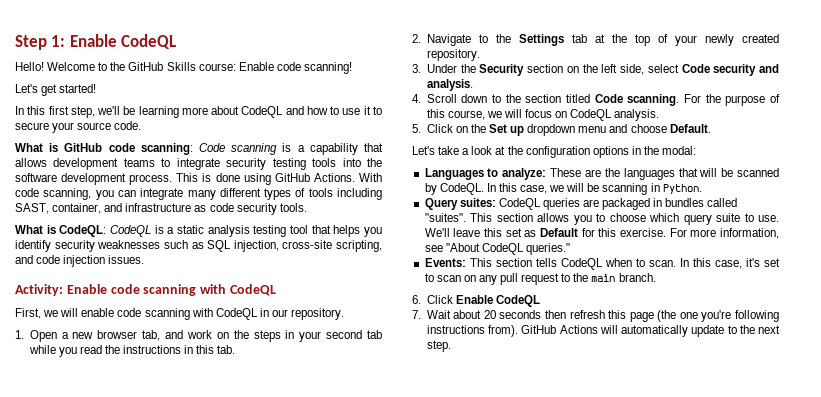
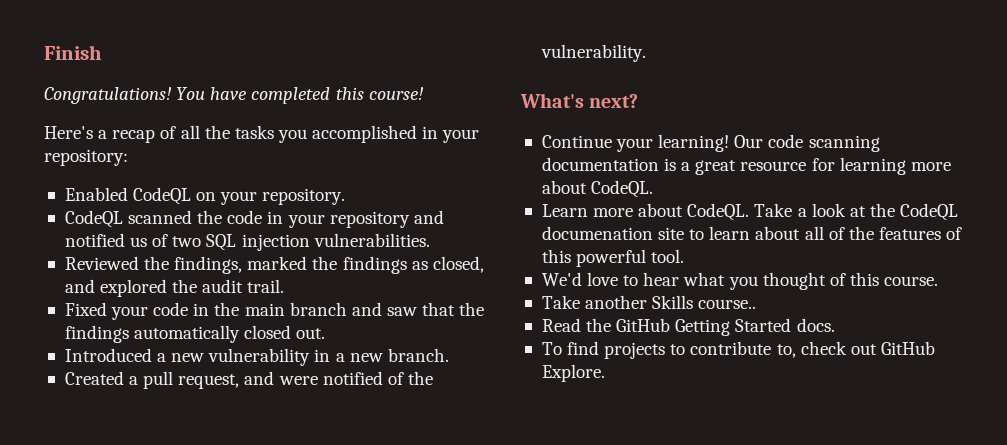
- Step 1: Enable CodeQL
- Hello! Welcome to the GitHub Skills course: Enable code scanning!
- Let's get started!
- In this first step, we'll be learning more about CodeQL and how to use it to secure your source code.
- What is GitHub code scanning: Code scanning is a capability that allows development teams to integrate security testing tools into the software development process. This is done using GitHub Actions. With code scanning, you can integrate many different types of tools including SAST, container, and infrastructure as code security tools.
- What is CodeQL: CodeQL is a static analysis testing tool that helps you identify security weaknesses such as SQL injection, cross-site scripting, and code injection issues.
- Activity: Enable code scanning with CodeQL
- First, we will enable code scanning with CodeQL in our repository.
- 1. Open a new browser tab, and work on the steps in your second tab while you read the instructions in this tab.
- 2. Navigate to the Settings tab at the top of your newly created repository.
- 3. Under the Security section on the left side, select Code security and analysis.
- 4. Scroll down to the section titled Code scanning. For the purpose of this course, we will focus on CodeQL analysis.
- 5. Click on the Set up dropdown menu and choose Default.
- Let's take a look at the configuration options in the modal:
- Languages to analyze: These are the languages that will be scanned by CodeQL. In this case, we will be scanning in Python.
- Query suites: CodeQL queries are packaged in bundles called "suites". This section allows you to choose which query suite to use. We'll leave this set as Default for this exercise. For more information, see "About CodeQL queries."
- Events: This section tells CodeQL when to scan. In this case, it's set to scan on any pull request to the main branch.
- 6. Click Enable CodeQL
- 7. Wait about 20 seconds then refresh this page (the one you're following instructions from). GitHub Actions will automatically update to the next step.
+ Finish
+ Congratulations! You have completed this course!
+ Here's a recap of all the tasks you accomplished in your repository:
+ Enabled CodeQL on your repository.
+ CodeQL scanned the code in your repository and notified us of two SQL injection vulnerabilities.
+ Reviewed the findings, marked the findings as closed, and explored the audit trail.
+ Fixed your code in the main branch and saw that the findings automatically closed out.
+ Introduced a new vulnerability in a new branch.
+ Created a pull request, and were notified of the vulnerability.
+ What's next?
+ Continue your learning! Our code scanning documentation is a great resource for learning more about CodeQL.
+ Learn more about CodeQL. Take a look at the CodeQL documenation site to learn about all of the features of this powerful tool.
+ We'd love to hear what you thought of this course.
+ Take another Skills course..
+ Read the GitHub Getting Started docs.
+ To find projects to contribute to, check out GitHub Explore.

